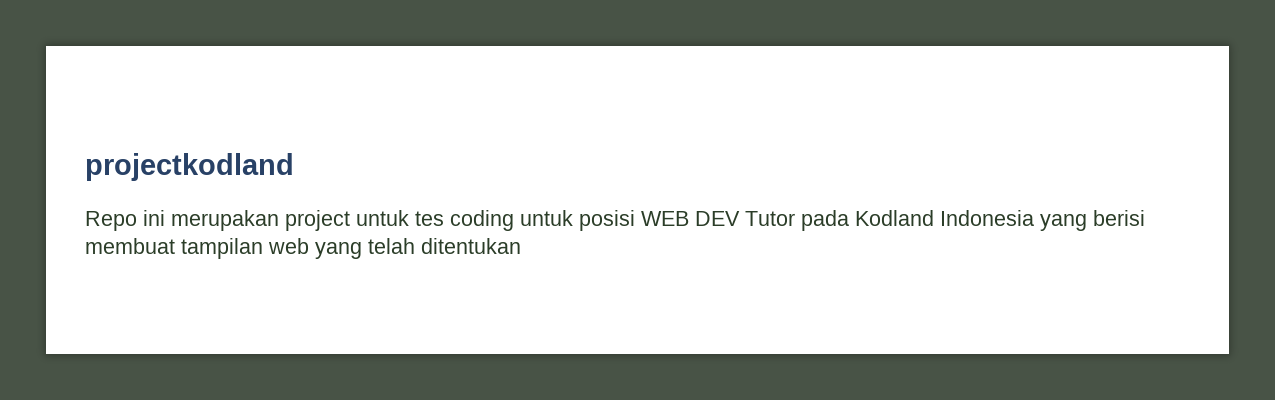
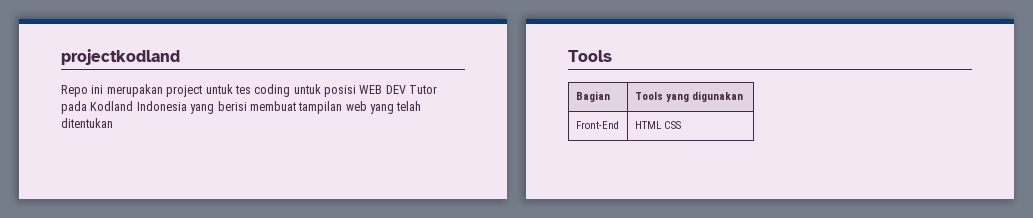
  Repo ini merupakan project untuk tes coding untuk posisi WEB DEV Tutor pada Kodland Indonesia yang berisi membuat tampilan web yang telah ditentukan
+ Tools
+ Bagian | Tools yang digunakan
+ Front-End | HTML CSS

